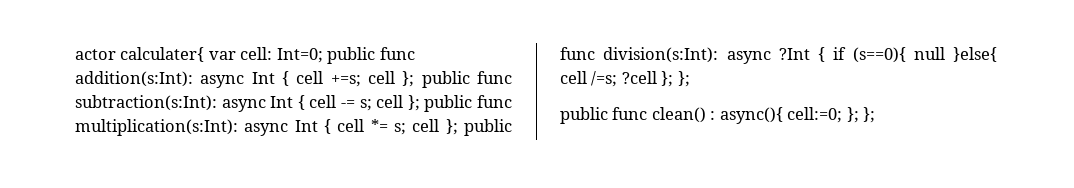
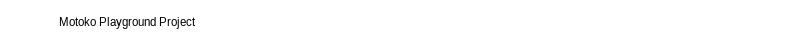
- actor calculater{ var cell: Int=0; public func addition(s:Int): async Int { cell +=s; cell }; public func subtraction(s:Int): async Int { cell -= s; cell }; public func multiplication(s:Int): async Int { cell *= s; cell }; public func division(s:Int): async ?Int { if (s==0){ null }else{ cell /=s; ?cell }; };
- public func clean() : async(){ cell:=0; }; };
+ Motoko Playground Project

